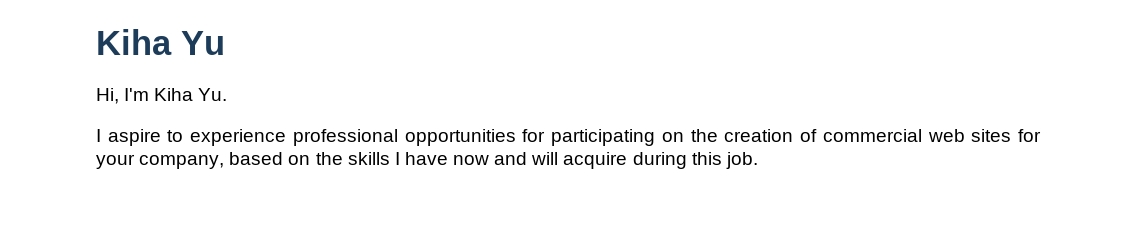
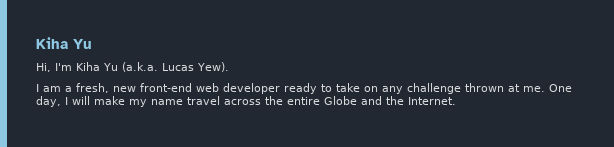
- Hi, I'm Kiha Yu.
- I aspire to experience professional opportunities for participating on the creation of commercial web sites for your company, based on the skills I have now and will acquire during this job.
+ Hi, I'm Kiha Yu (a.k.a. Lucas Yew).
+ I am a fresh, new front-end web developer ready to take on any challenge thrown at me. One day, I will make my name travel across the entire Globe and the Internet.

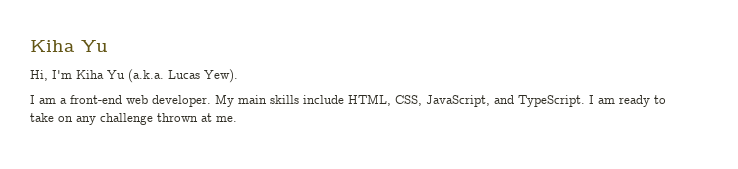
- I am a fresh, new front-end web developer ready to take on any challenge thrown at me. One day, I will make my name travel across the entire Globe and the Internet.
+ I am a front-end web developer. My main skills include HTML, CSS, JavaScript, and TypeScript. I am ready to take on any challenge thrown at me.

